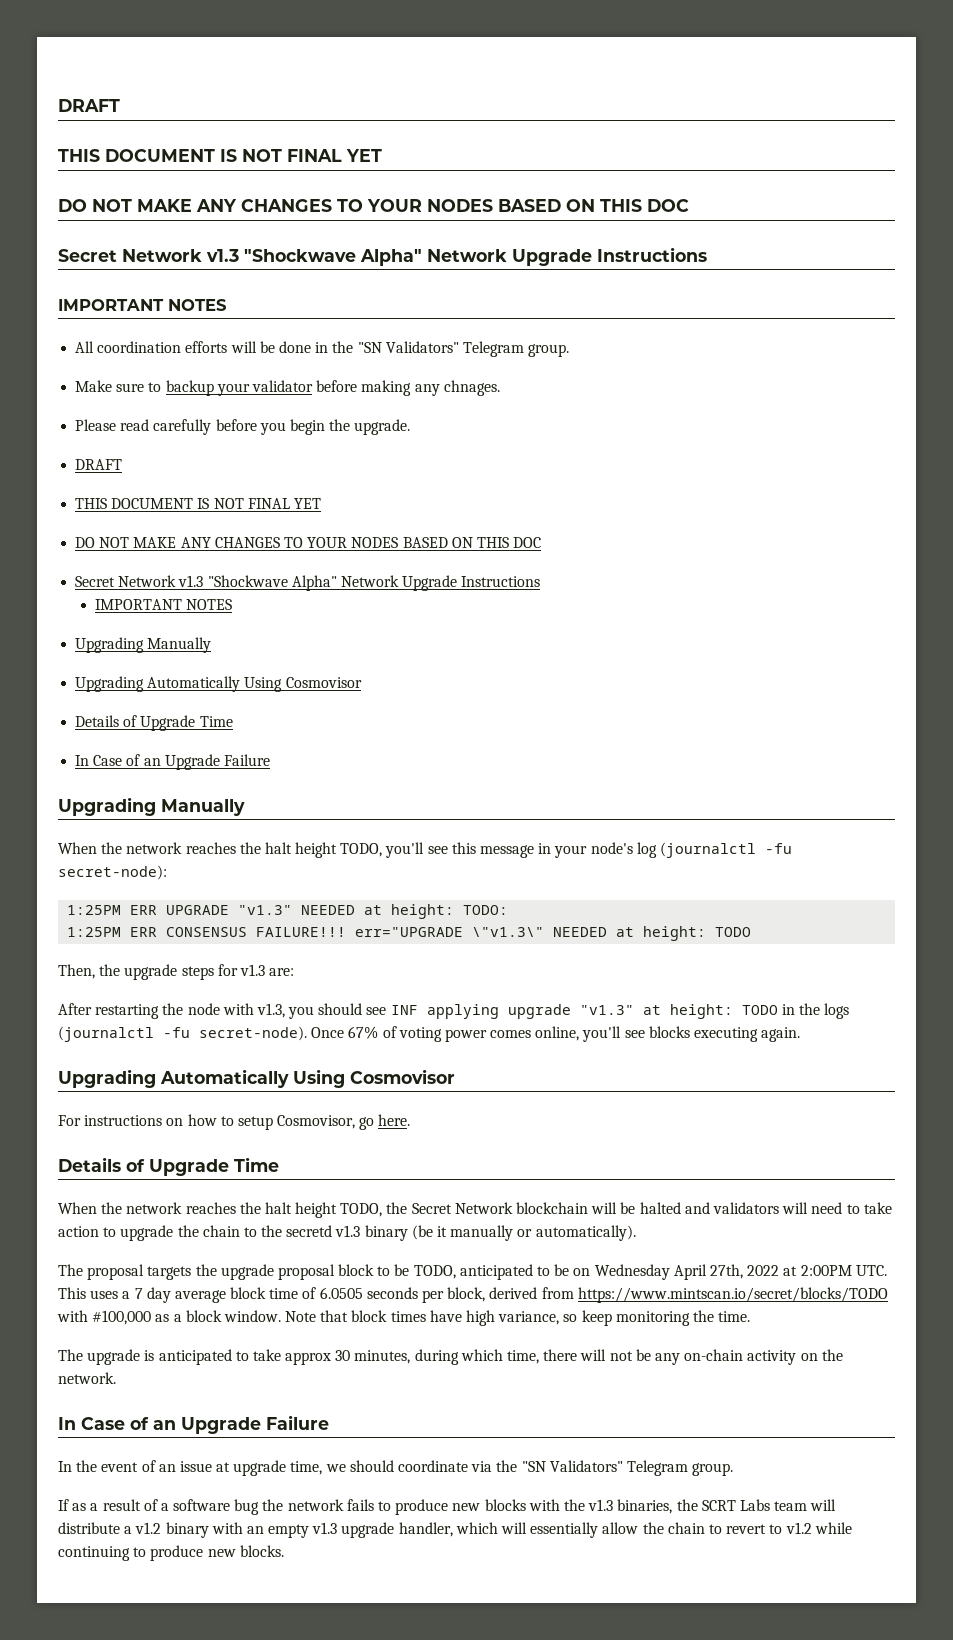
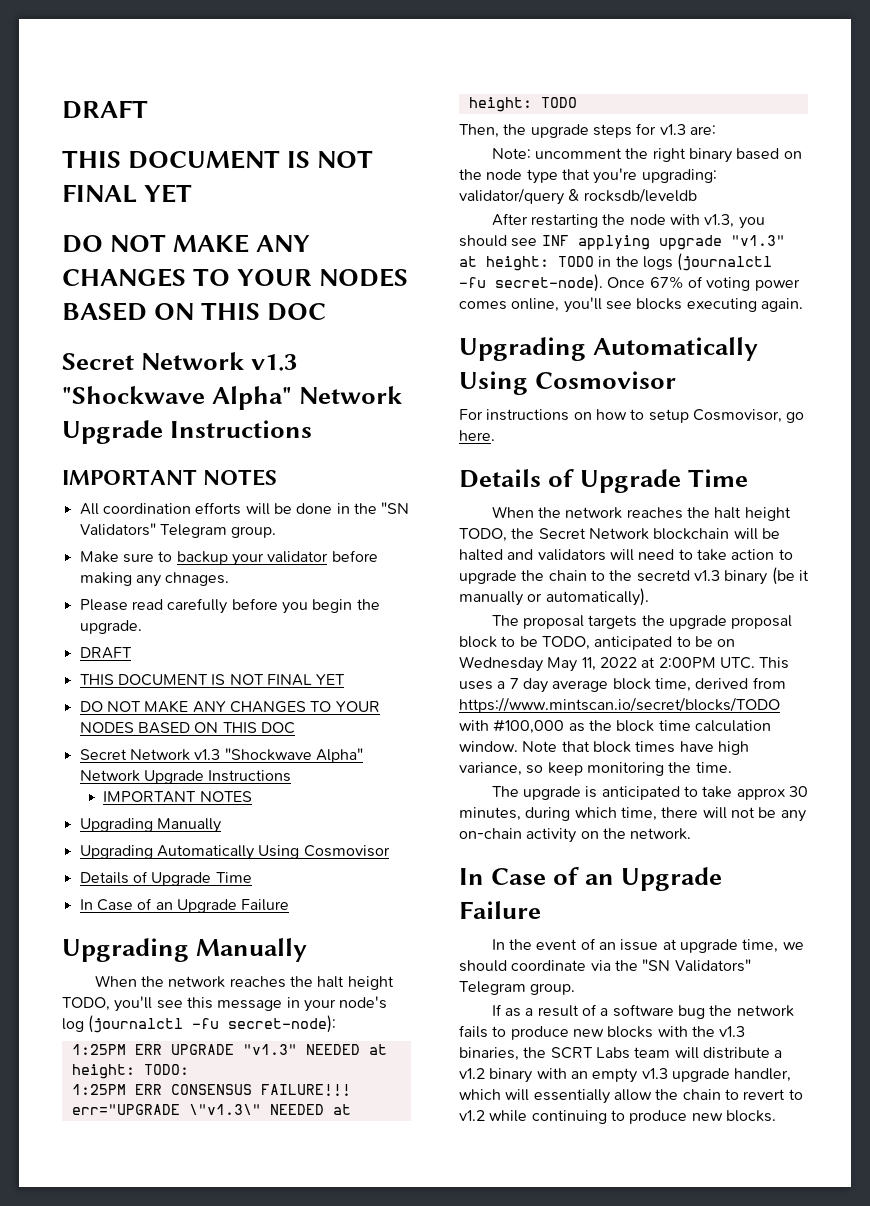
+ Note: uncomment the right binary based on the node type that you're upgrading: validator/query & rocksdb/leveldb
- The proposal targets the upgrade proposal block to be TODO, anticipated to be on Wednesday April 27th, 2022 at 2:00PM UTC. This uses a 7 day average block time of 6.0505 seconds per block, derived from https://www.mintscan.io/secret/blocks/TODO with #100,000 as a block window.
+ The proposal targets the upgrade proposal block to be TODO, anticipated to be on Wednesday May 11, 2022 at 2:00PM UTC. This uses a 7 day average block time, derived from https://www.mintscan.io/secret/blocks/TODO with #100,000 as the block time calculation window.

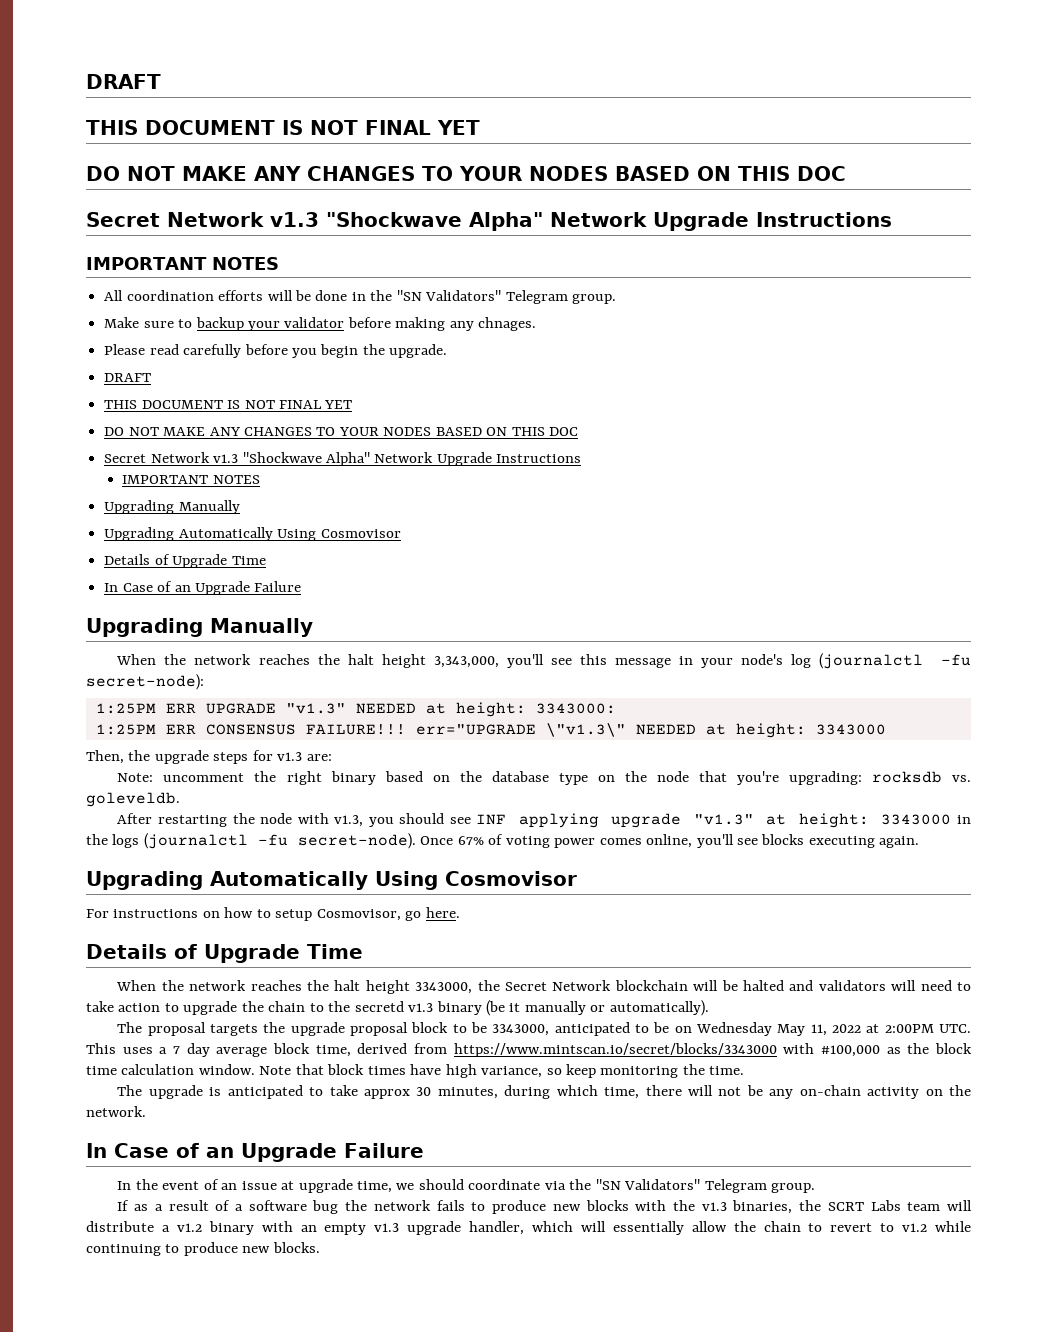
- When the network reaches the halt height TODO, you'll see this message in your node's log (journalctl -fu secret-node):
+ When the network reaches the halt height 3,343,000, you'll see this message in your node's log (journalctl -fu secret-node):
- 1:25PM ERR UPGRADE "v1.3" NEEDED at height: TODO:
+ 1:25PM ERR UPGRADE "v1.3" NEEDED at height: 3343000:
- 1:25PM ERR CONSENSUS FAILURE!!! err="UPGRADE \"v1.3\" NEEDED at height: TODO
+ 1:25PM ERR CONSENSUS FAILURE!!! err="UPGRADE \"v1.3\" NEEDED at height: 3343000
- Note: uncomment the right binary based on the node type that you're upgrading: validator/query & rocksdb/leveldb
+ Note: uncomment the right binary based on the database type on the node that you're upgrading: rocksdb vs. goleveldb.
- After restarting the node with v1.3, you should see INF applying upgrade "v1.3" at height: TODO in the logs (journalctl -fu secret-node).
+ After restarting the node with v1.3, you should see INF applying upgrade "v1.3" at height: 3343000 in the logs (journalctl -fu secret-node).
- When the network reaches the halt height TODO, the Secret Network blockchain will be halted and validators will need to take action to upgrade the chain to the secretd v1.3 binary (be it manually or automatically).
+ When the network reaches the halt height 3343000, the Secret Network blockchain will be halted and validators will need to take action to upgrade the chain to the secretd v1.3 binary (be it manually or automatically).
- The proposal targets the upgrade proposal block to be TODO, anticipated to be on Wednesday May 11, 2022 at 2:00PM UTC. This uses a 7 day average block time, derived from https://www.mintscan.io/secret/blocks/TODO with #100,000 as the block time calculation window.
+ The proposal targets the upgrade proposal block to be 3343000, anticipated to be on Wednesday May 11, 2022 at 2:00PM UTC. This uses a 7 day average block time, derived from https://www.mintscan.io/secret/blocks/3343000 with #100,000 as the block time calculation window.

